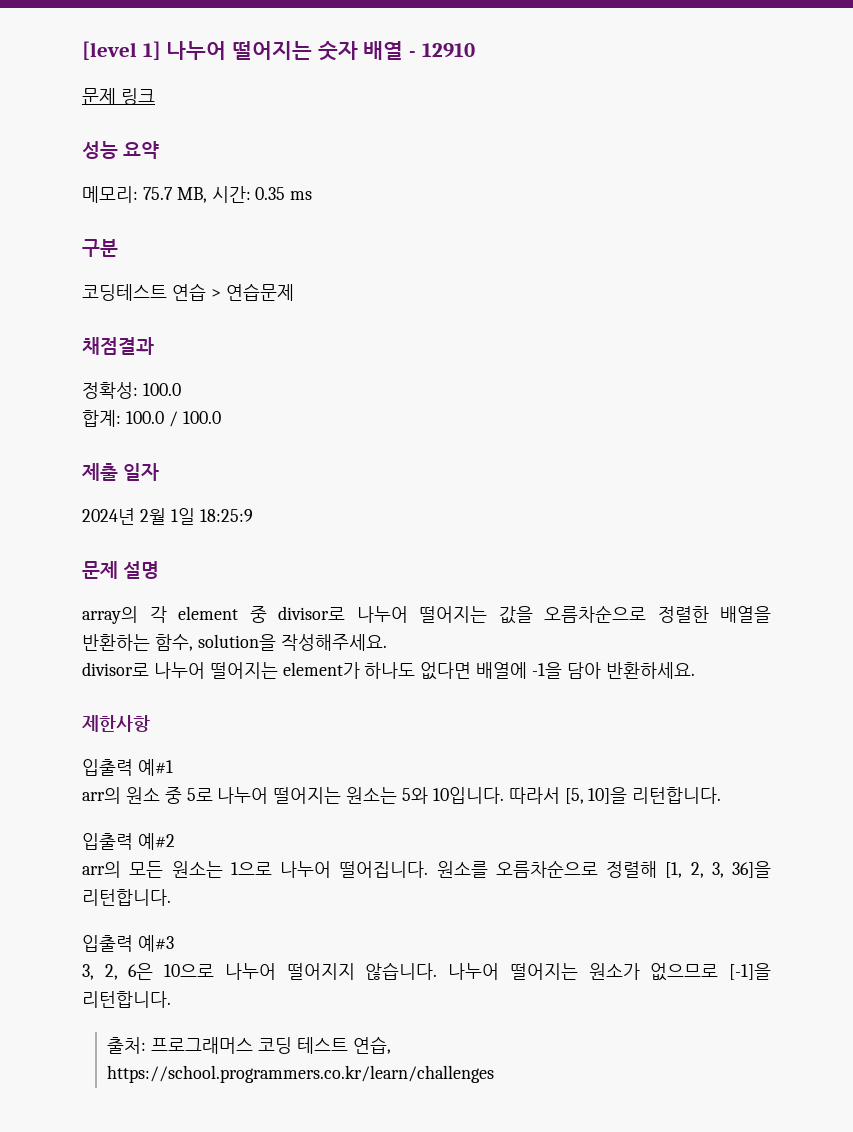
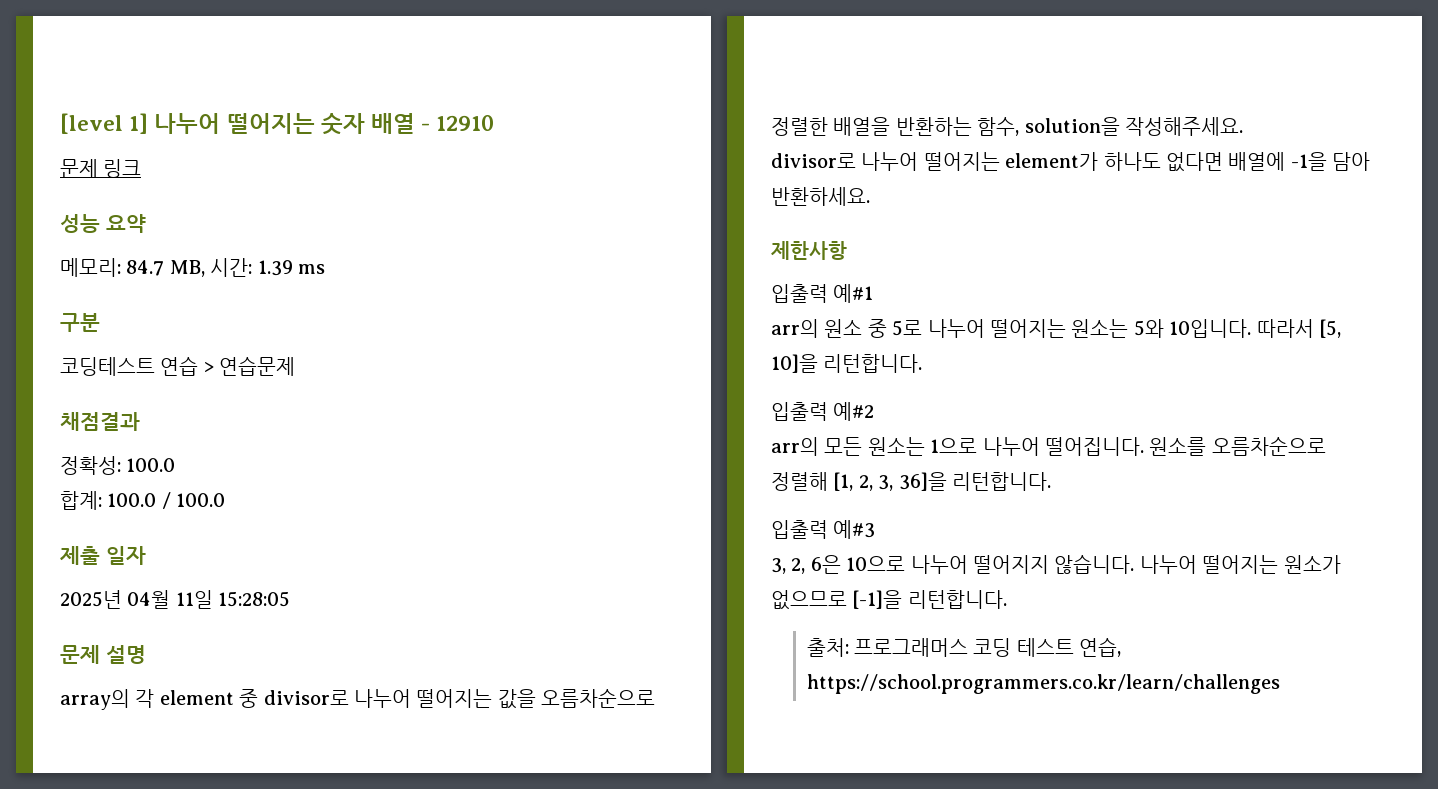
- 메모리: 75.7 MB, 시간: 0.35 ms
+ 메모리: 84.7 MB, 시간: 1.39 ms
- 2024년 2월 1일 18:25:9
+ 2025년 04월 11일 15:28:05

